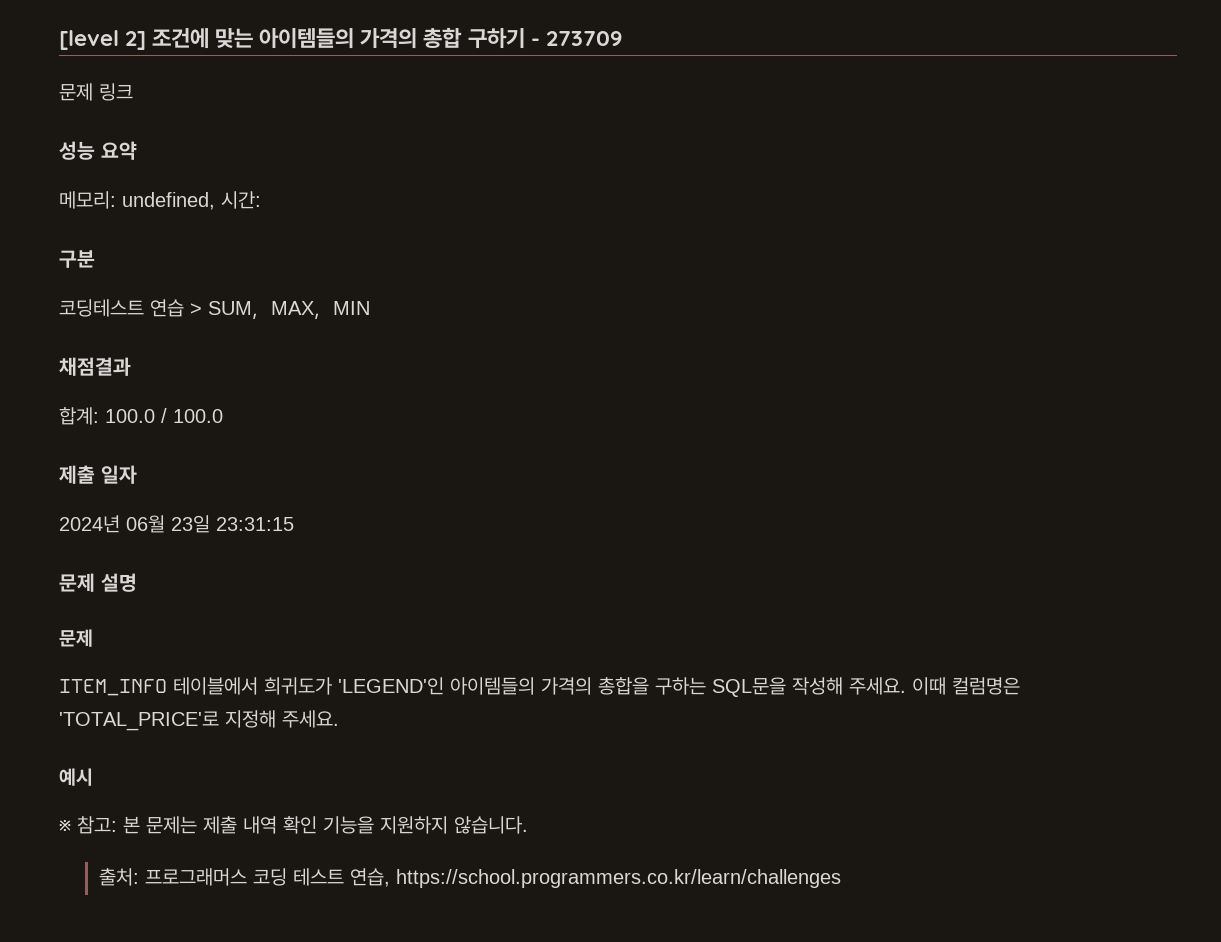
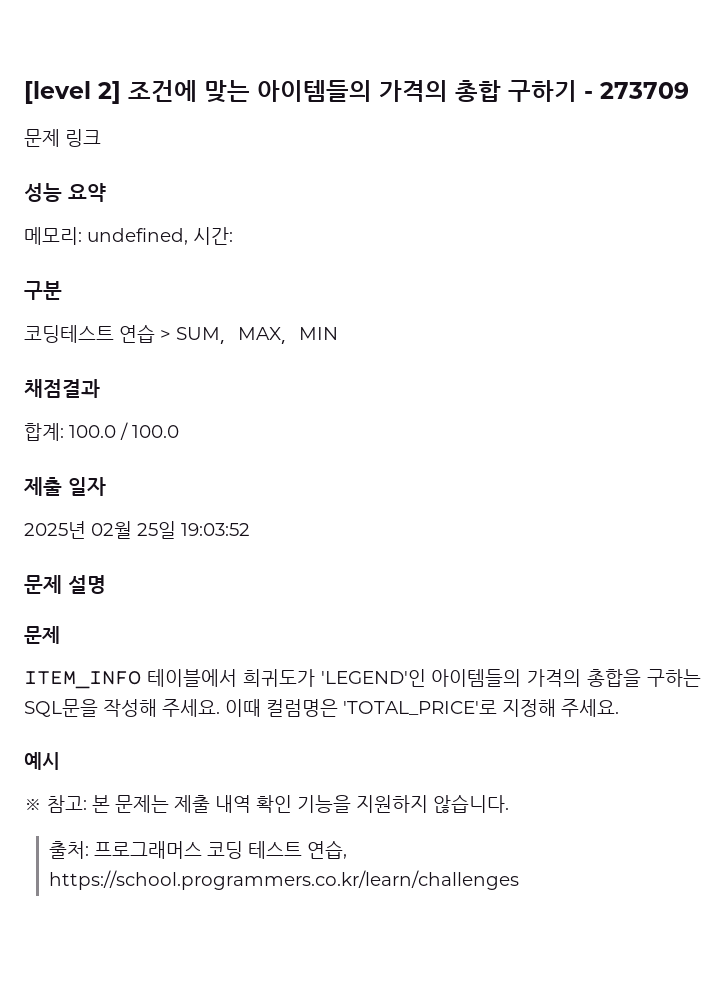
- 2024년 06월 23일 23:31:15
+ 2025년 02월 25일 19:03:52

